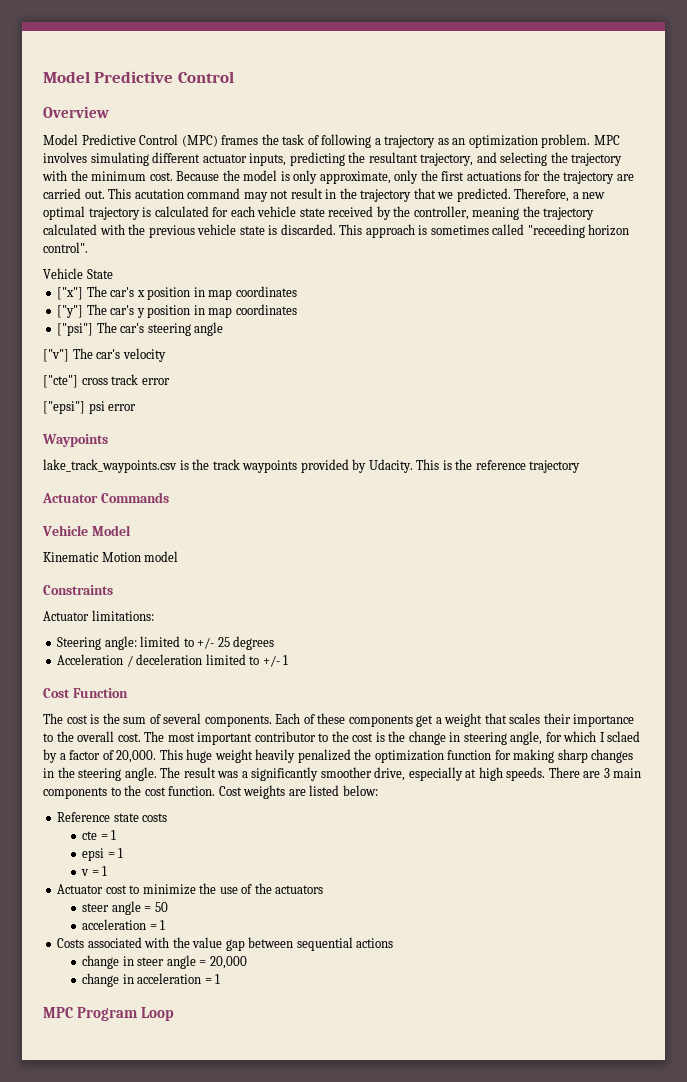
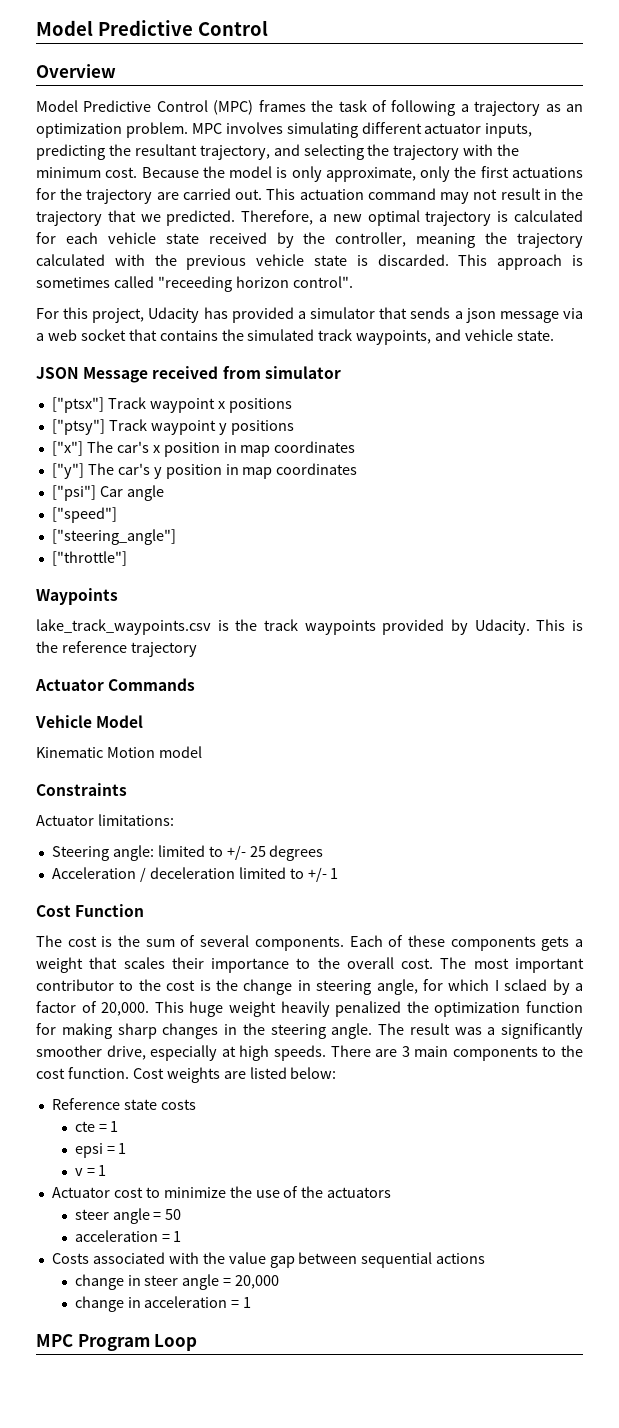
- This acutation command may not result in the trajectory that we predicted.
+ This actuation command may not result in the trajectory that we predicted.
- Vehicle State
+ For this project, Udacity has provided a simulator that sends a json message via a web socket that contains the simulated track waypoints, and vehicle state.
+ JSON Message received from simulator
+ ["ptsx"] Track waypoint x positions
+ ["ptsy"] Track waypoint y positions
- ["psi"] The car's steering angle
- ["v"] The car's velocity
- ["cte"] cross track error
- ["epsi"] psi error
+ ["psi"] Car angle
+ ["speed"]
+ ["steering_angle"]
+ ["throttle"]
- Each of these components get a weight that scales their importance to the overall cost.
+ Each of these components gets a weight that scales their importance to the overall cost.

